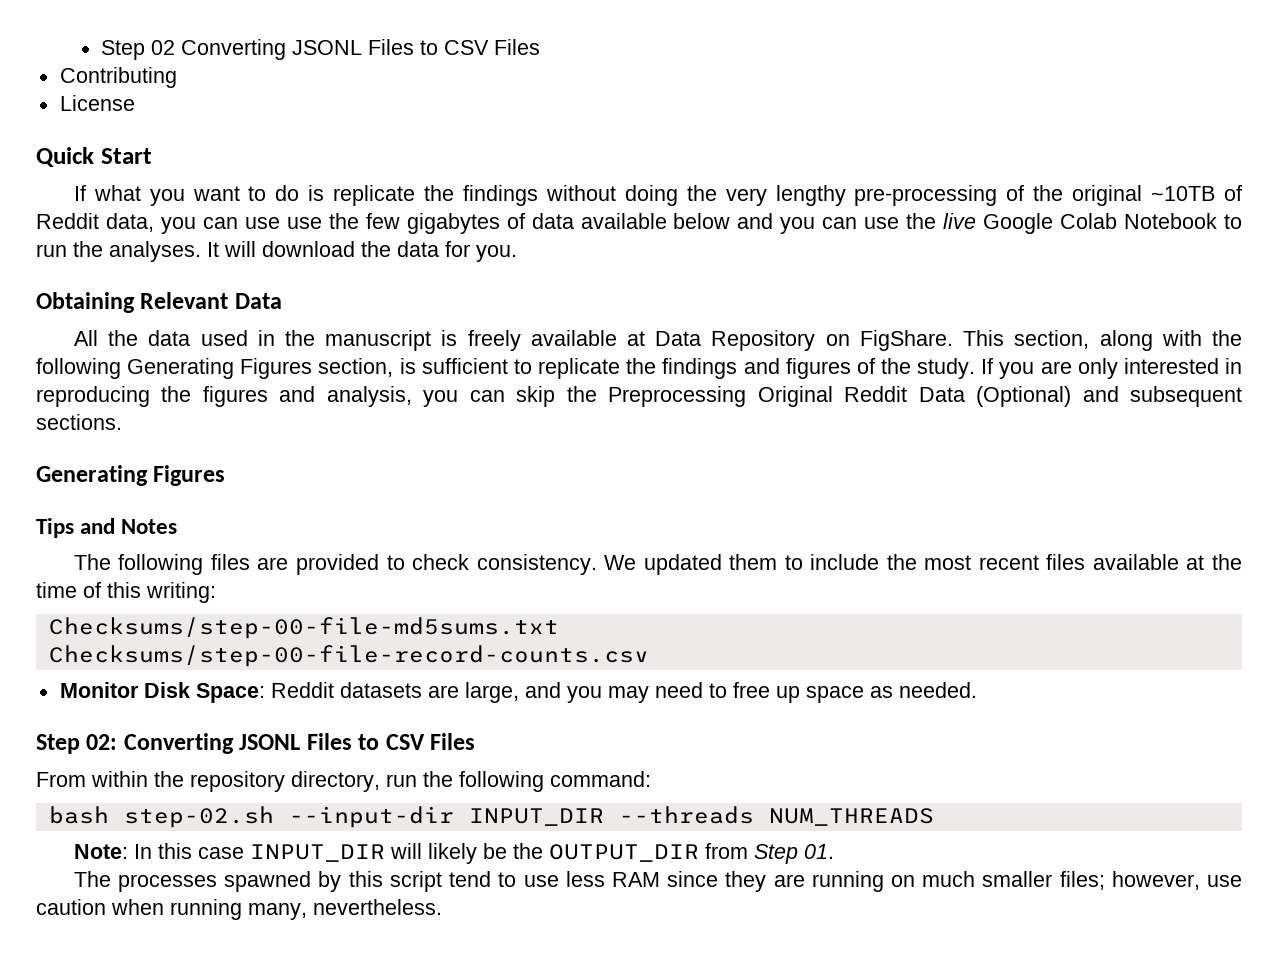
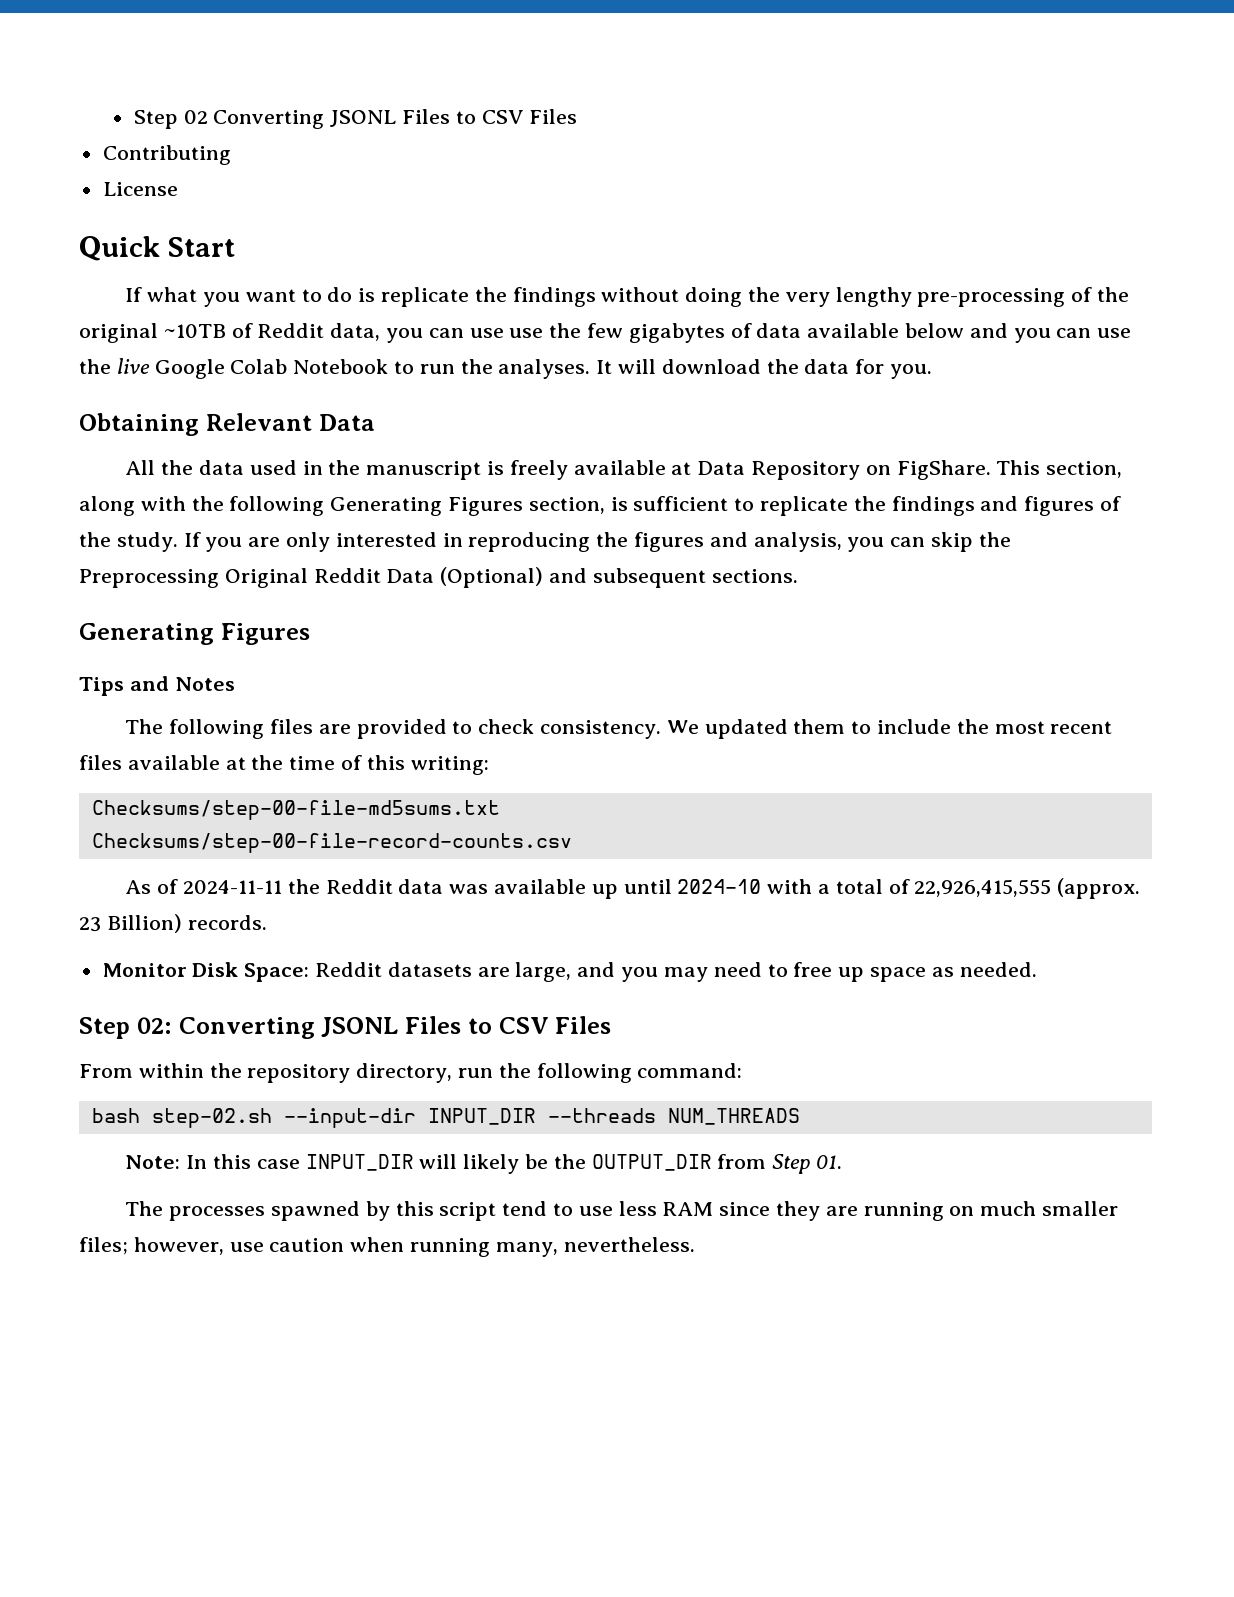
+ As of 2024-11-11 the Reddit data was available up until 2024-10 with a total of 22,926,415,555 (approx. 23 Billion) records.

